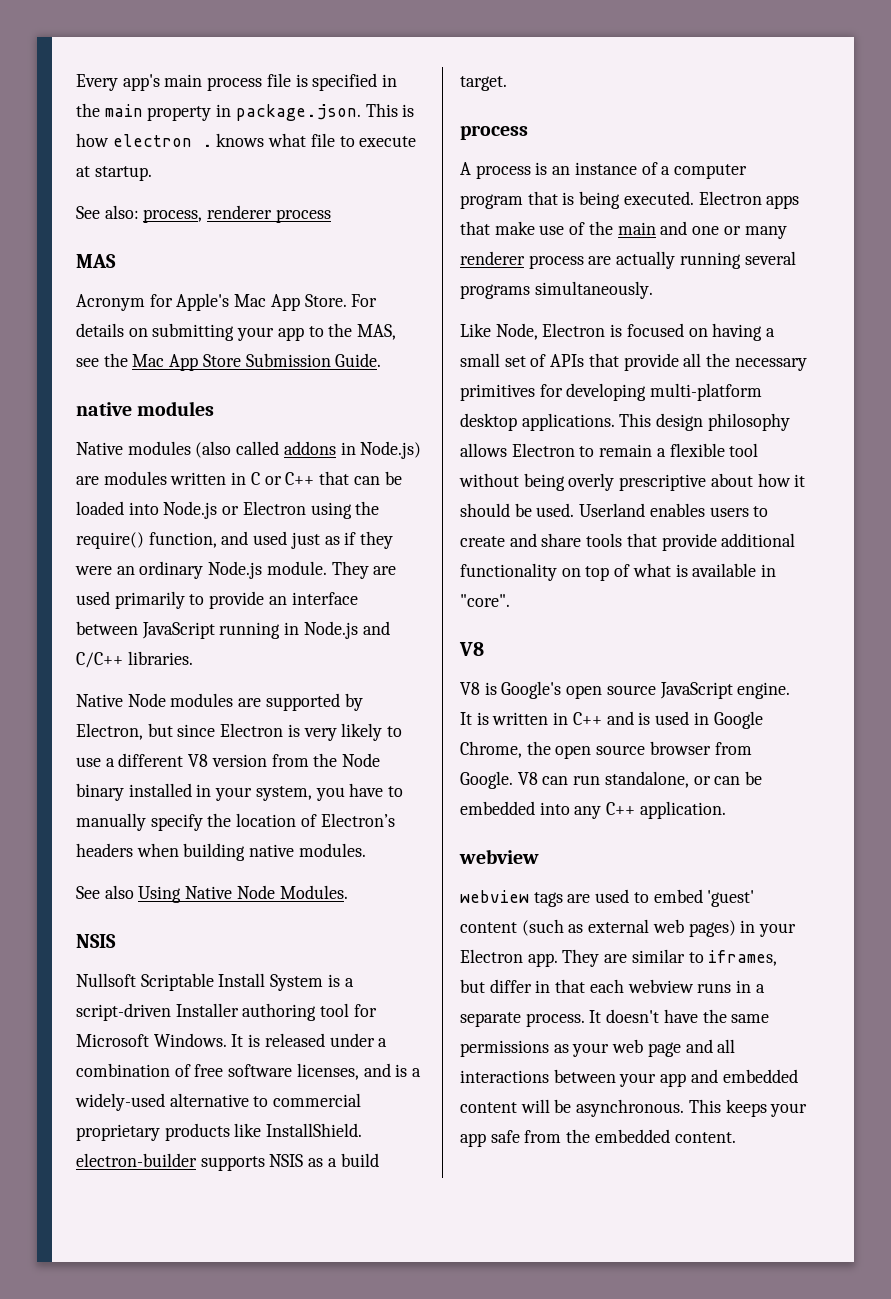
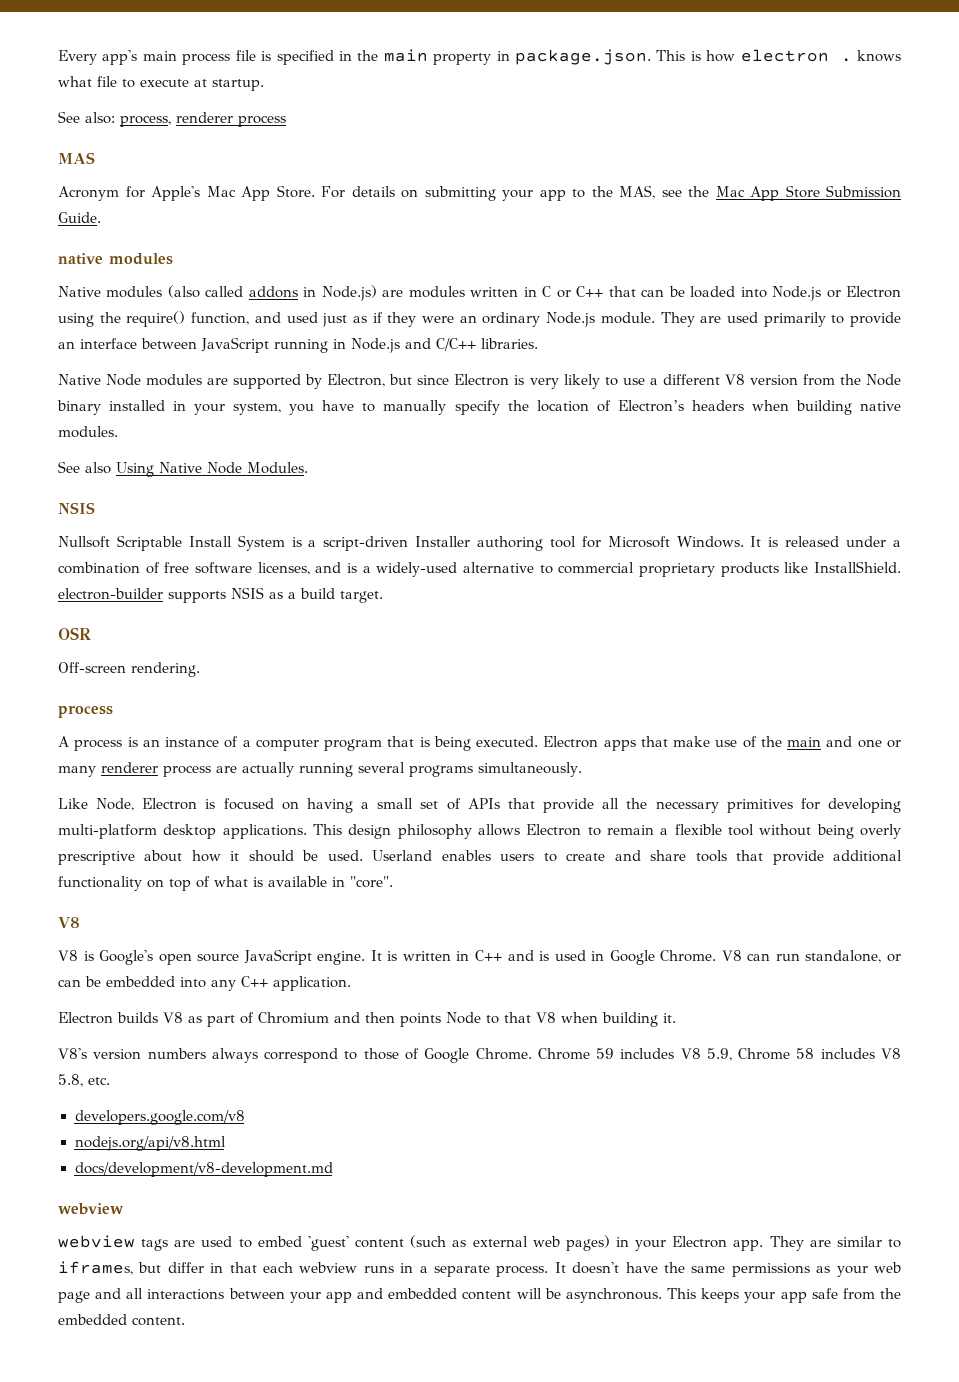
+ OSR
+ Off-screen rendering.
- It is written in C++ and is used in Google Chrome, the open source browser from Google.
+ It is written in C++ and is used in Google Chrome.
+ Electron builds V8 as part of Chromium and then points Node to that V8 when building it.
+ V8's version numbers always correspond to those of Google Chrome. Chrome 59 includes V8 5.9, Chrome 58 includes V8 5.8, etc.
+ developers.google.com/v8
+ nodejs.org/api/v8.html
+ docs/development/v8-development.md

